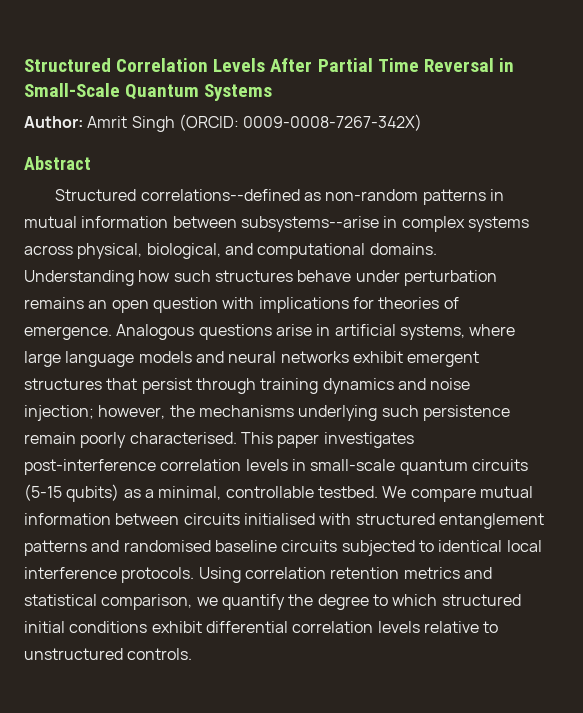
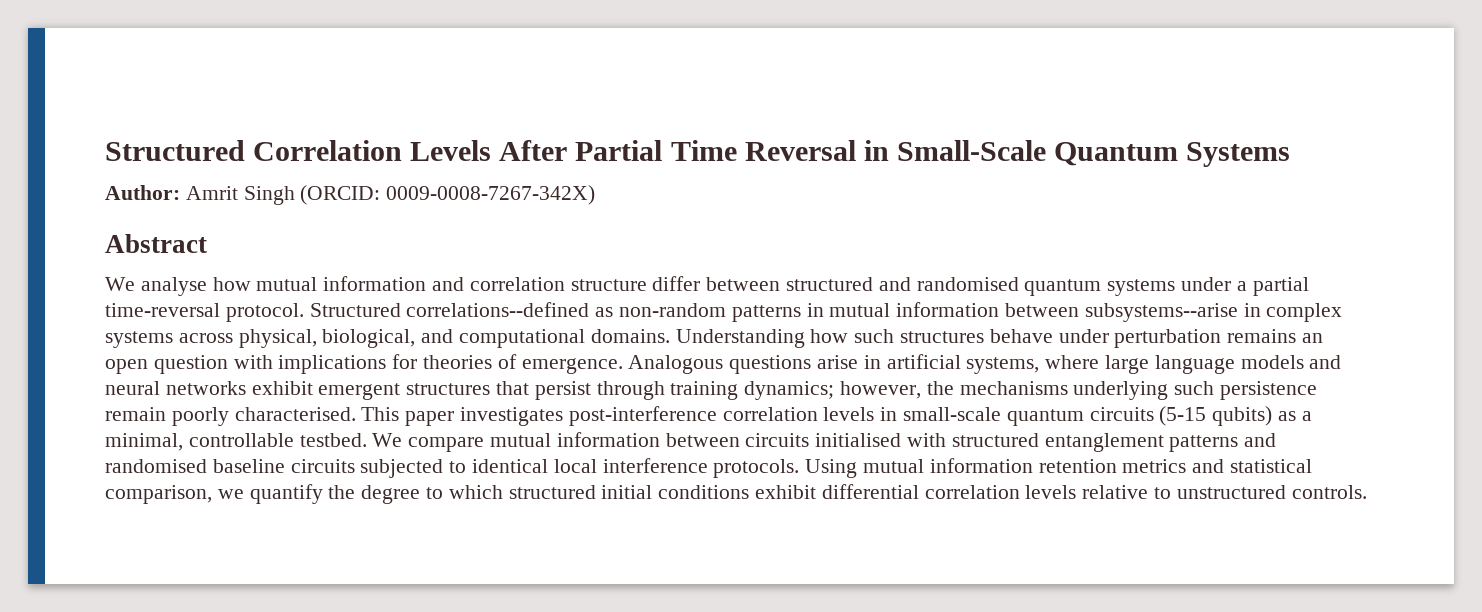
+ We analyse how mutual information and correlation structure differ between structured and randomised quantum systems under a partial time-reversal protocol.
- Analogous questions arise in artificial systems, where large language models and neural networks exhibit emergent structures that persist through training dynamics and noise injection; however, the mechanisms underlying such persistence remain poorly characterised.
+ Analogous questions arise in artificial systems, where large language models and neural networks exhibit emergent structures that persist through training dynamics; however, the mechanisms underlying such persistence remain poorly characterised.
- Using correlation retention metrics and statistical comparison, we quantify the degree to which structured initial conditions exhibit differential correlation levels relative to unstructured controls.
+ Using mutual information retention metrics and statistical comparison, we quantify the degree to which structured initial conditions exhibit differential correlation levels relative to unstructured controls.

